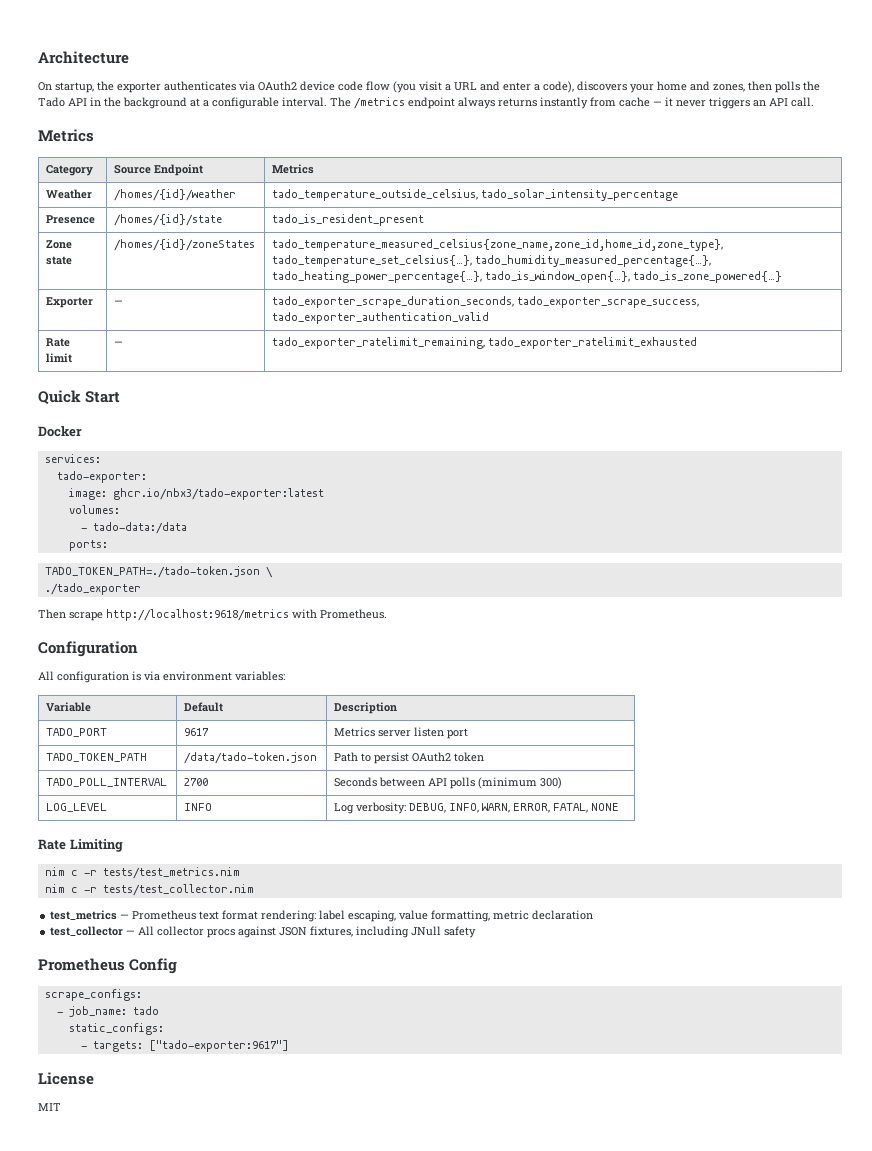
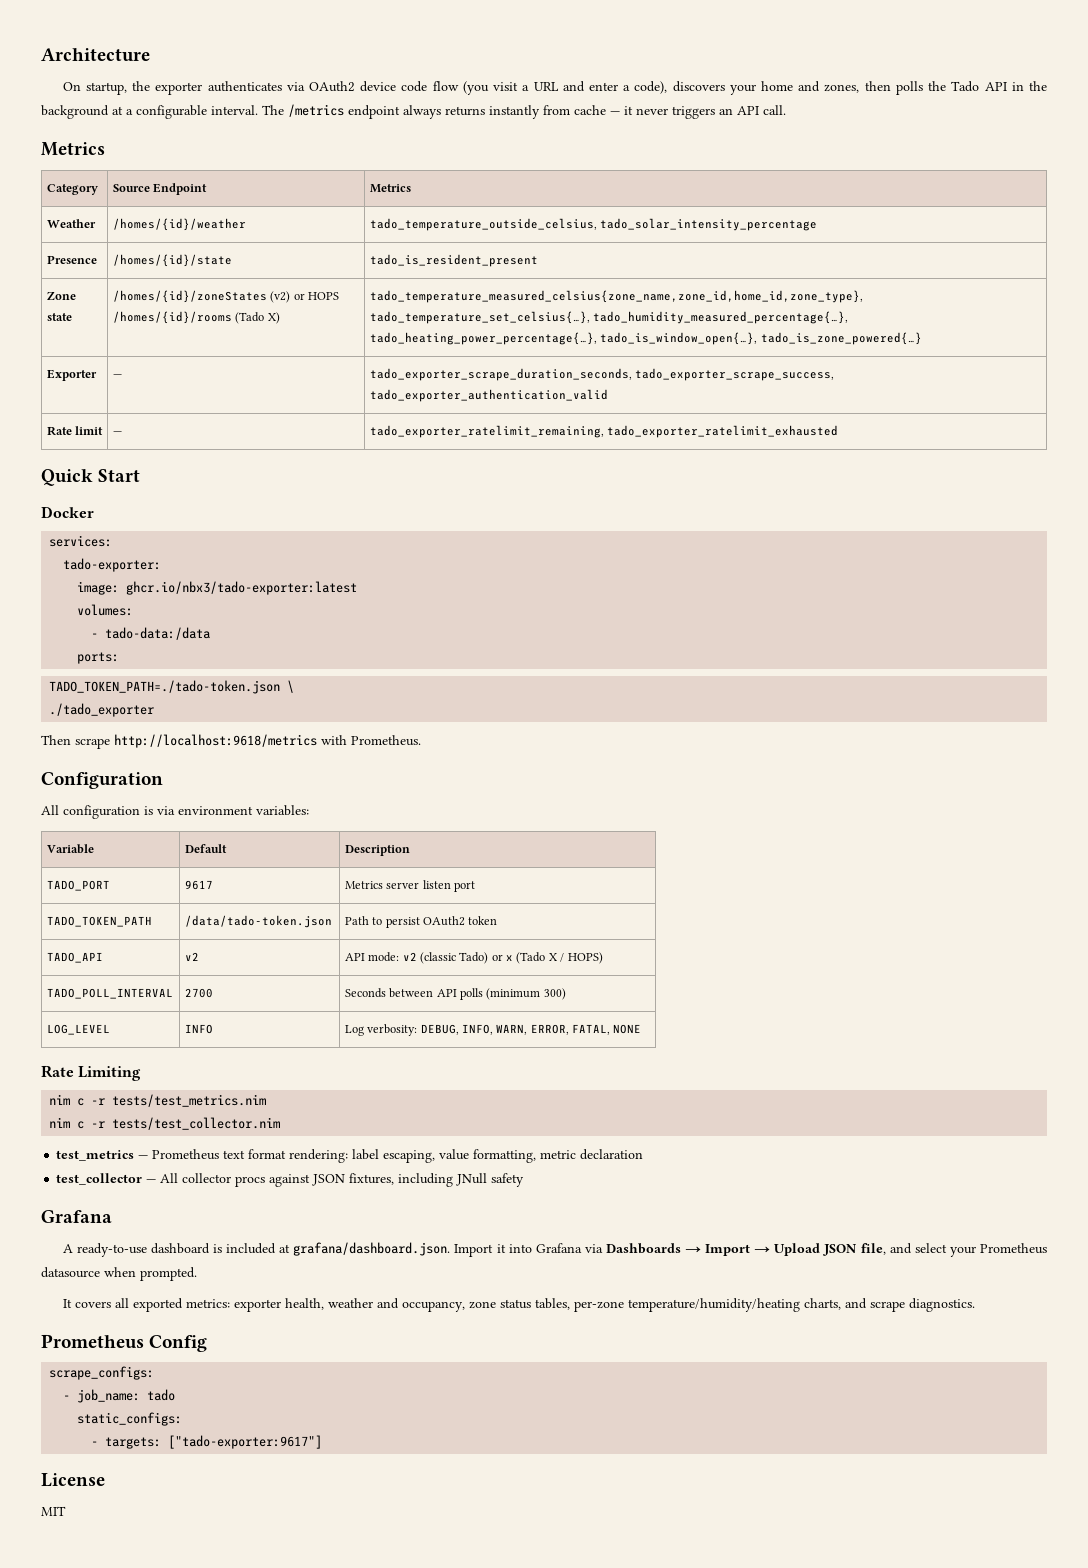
- Zone state | /homes/{id}/zoneStates | tado_temperature_measured_celsius{zone_name,zone_id,home_id,zone_type}, tado_temperature_set_celsius{…}, tado_humidity_measured_percentage{…}, tado_heating_power_percentage{…}, tado_is_window_open{…}, tado_is_zone_powered{…}
+ Zone state | /homes/{id}/zoneStates (v2) or HOPS /homes/{id}/rooms (Tado X) | tado_temperature_measured_celsius{zone_name,zone_id,home_id,zone_type}, tado_temperature_set_celsius{…}, tado_humidity_measured_percentage{…}, tado_heating_power_percentage{…}, tado_is_window_open{…}, tado_is_zone_powered{…}
+ TADO_API | v2 | API mode: v2 (classic Tado) or x (Tado X / HOPS)
  test_collector — All collector procs against JSON fixtures, including JNull safety
+ Grafana
+ A ready-to-use dashboard is included at grafana/dashboard.json. Import it into Grafana via Dashboards → Import → Upload JSON file, and select your Prometheus datasource when prompted.
+ It covers all exported metrics: exporter health, weather and occupancy, zone status tables, per-zone temperature/humidity/heating charts, and scrape diagnostics.

